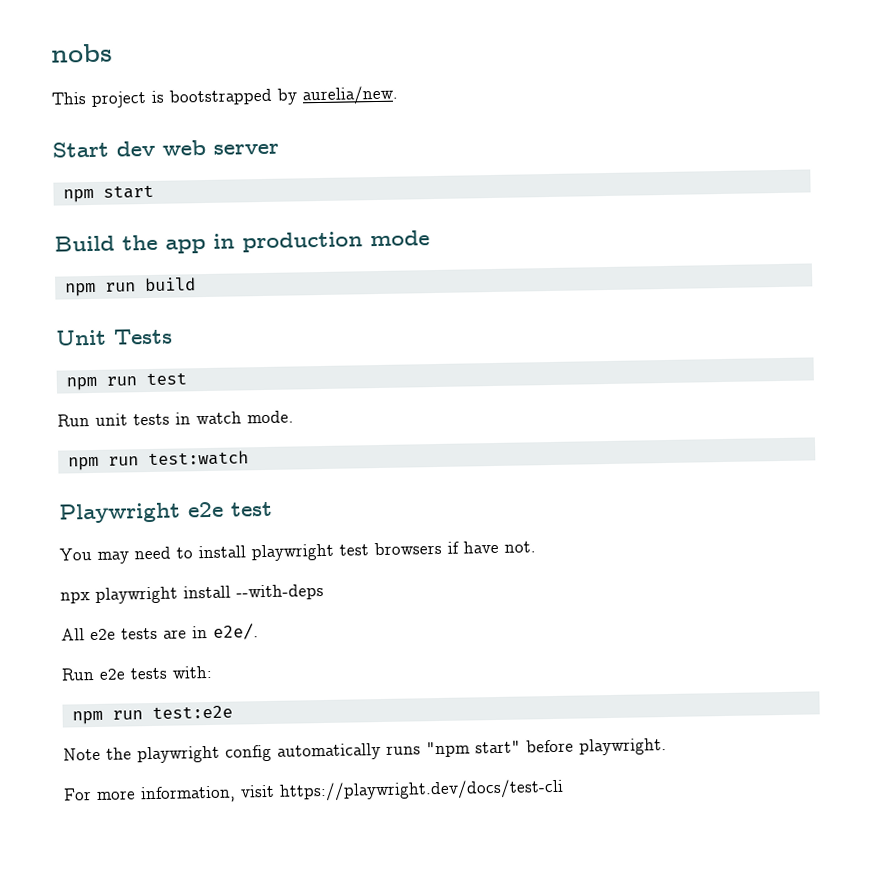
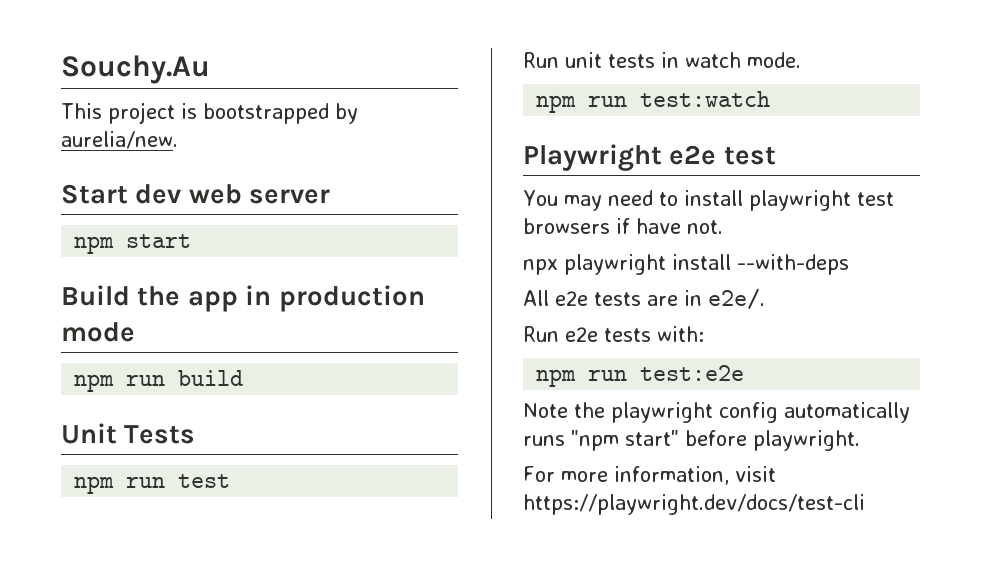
- nobs
+ Souchy.Au

